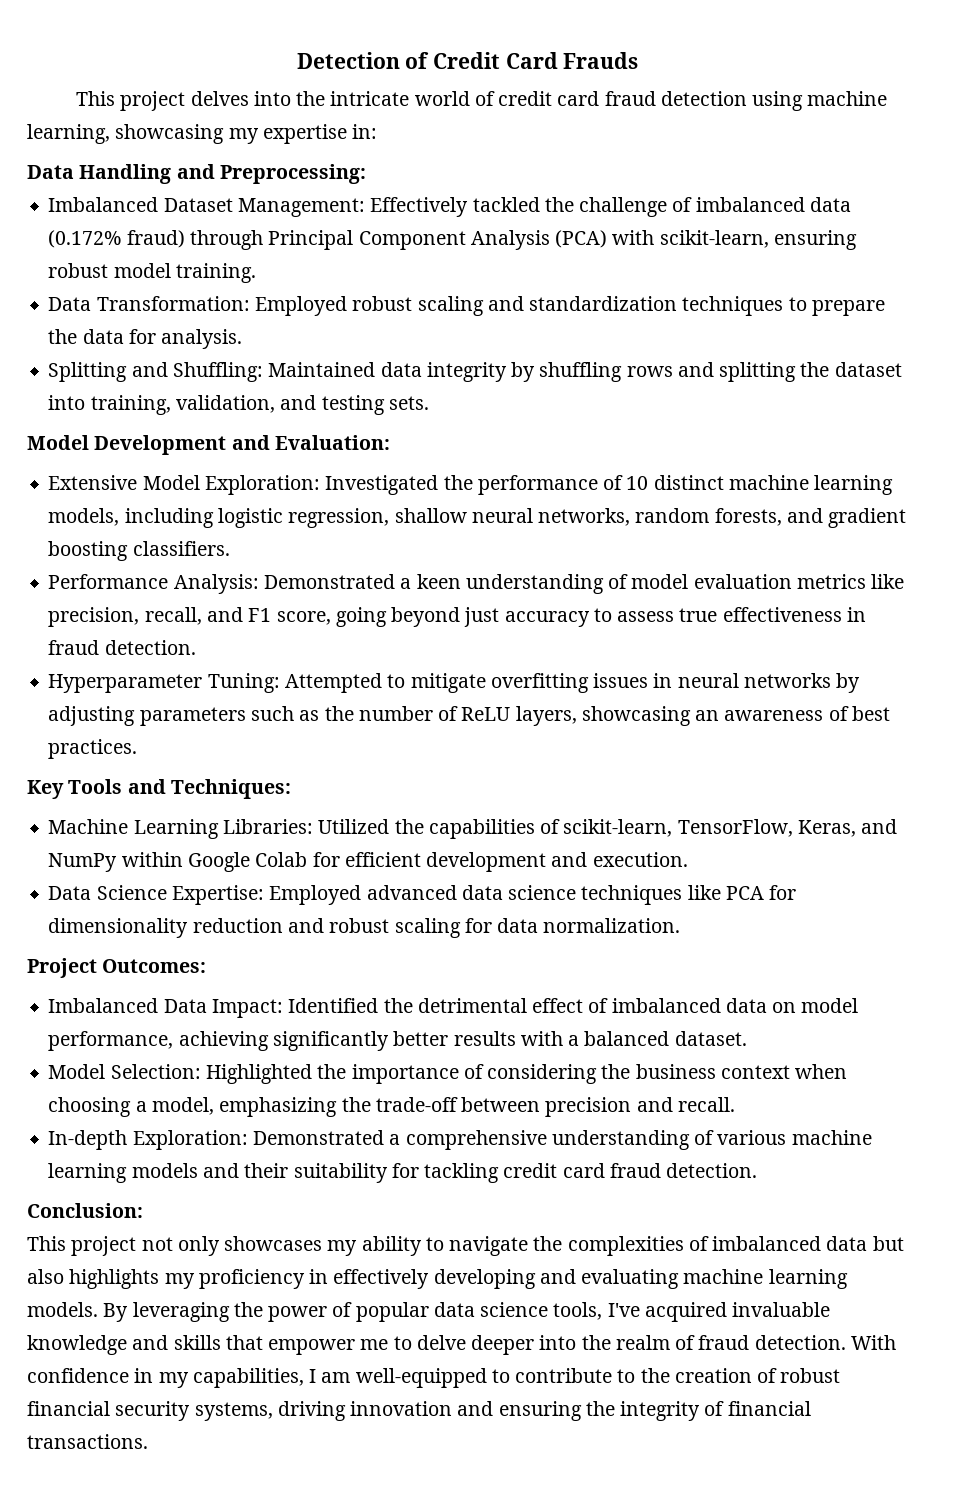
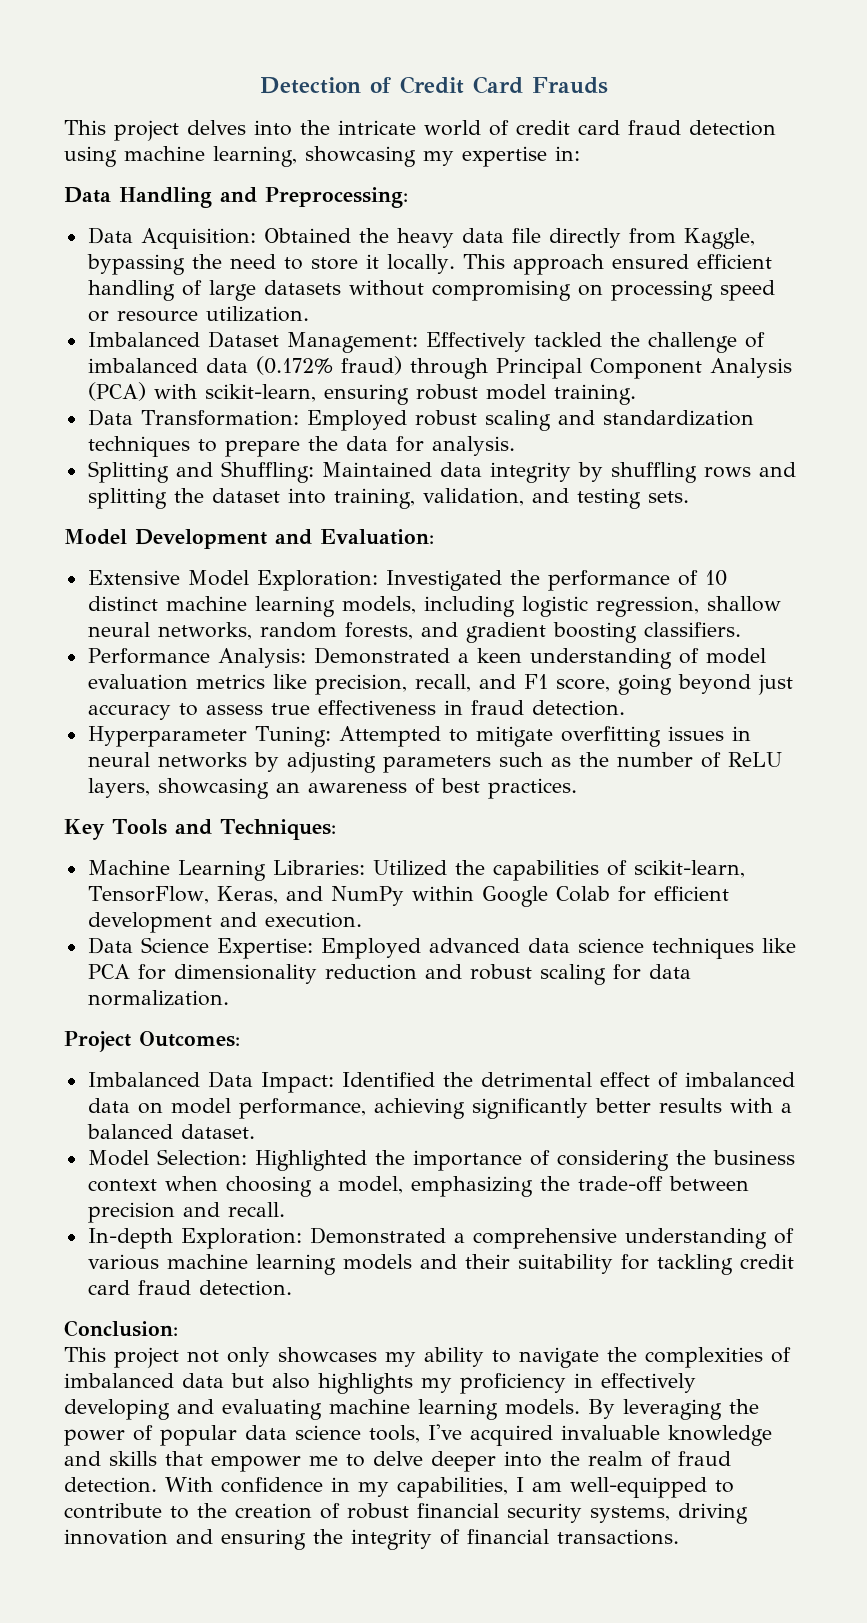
+ Data Acquisition: Obtained the heavy data file directly from Kaggle, bypassing the need to store it locally. This approach ensured efficient handling of large datasets without compromising on processing speed or resource utilization.

